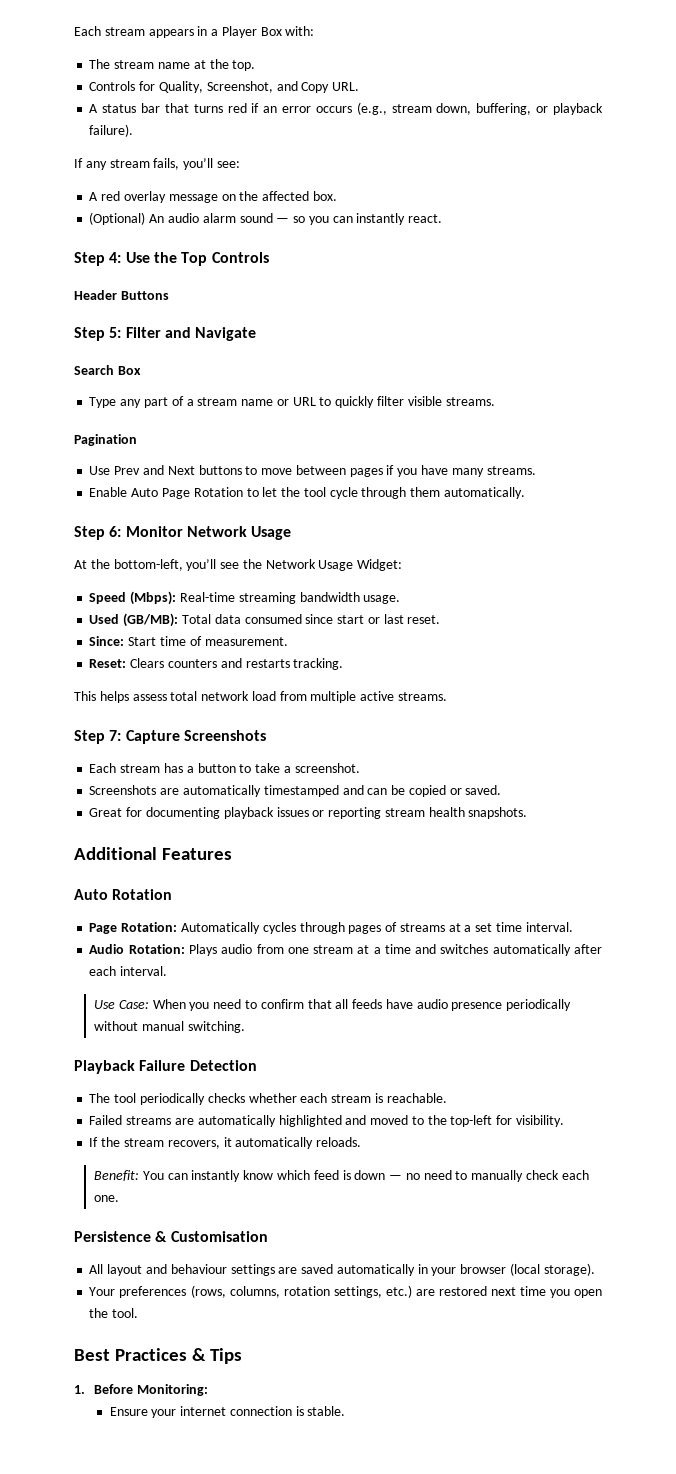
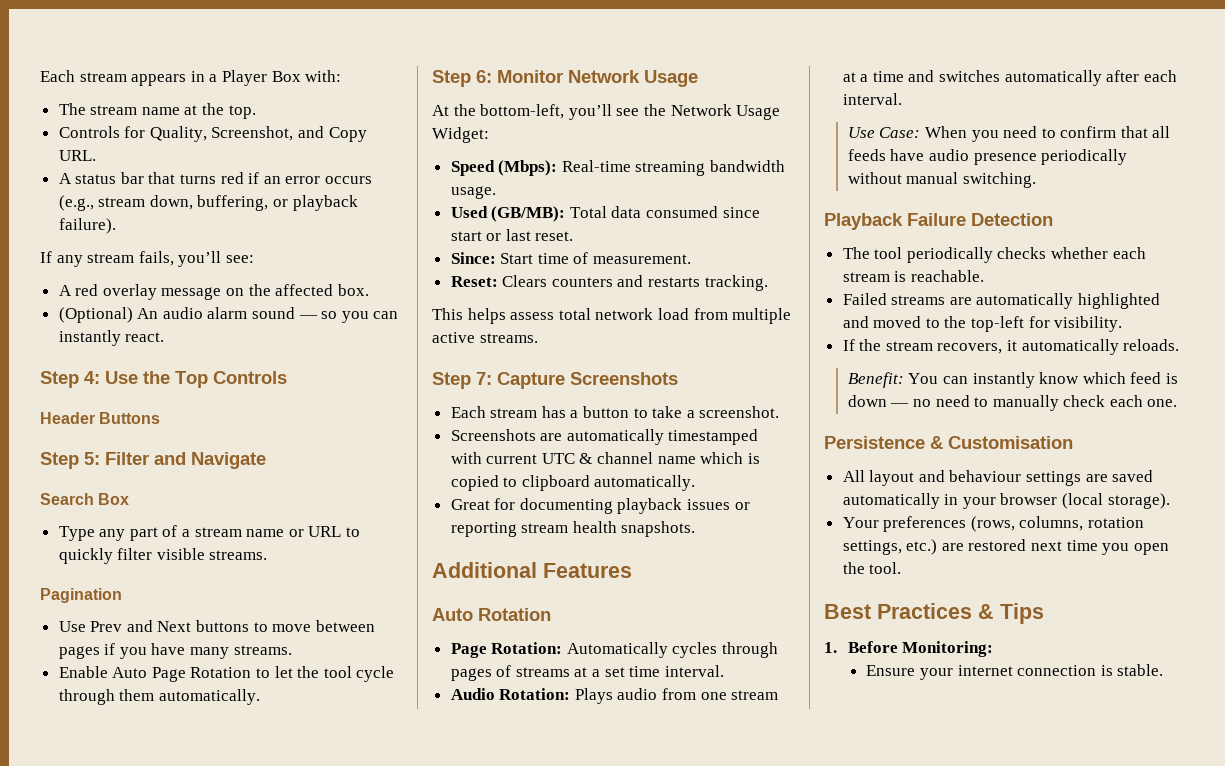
- Screenshots are automatically timestamped and can be copied or saved.
+ Screenshots are automatically timestamped with current UTC & channel name which is copied to clipboard automatically.

